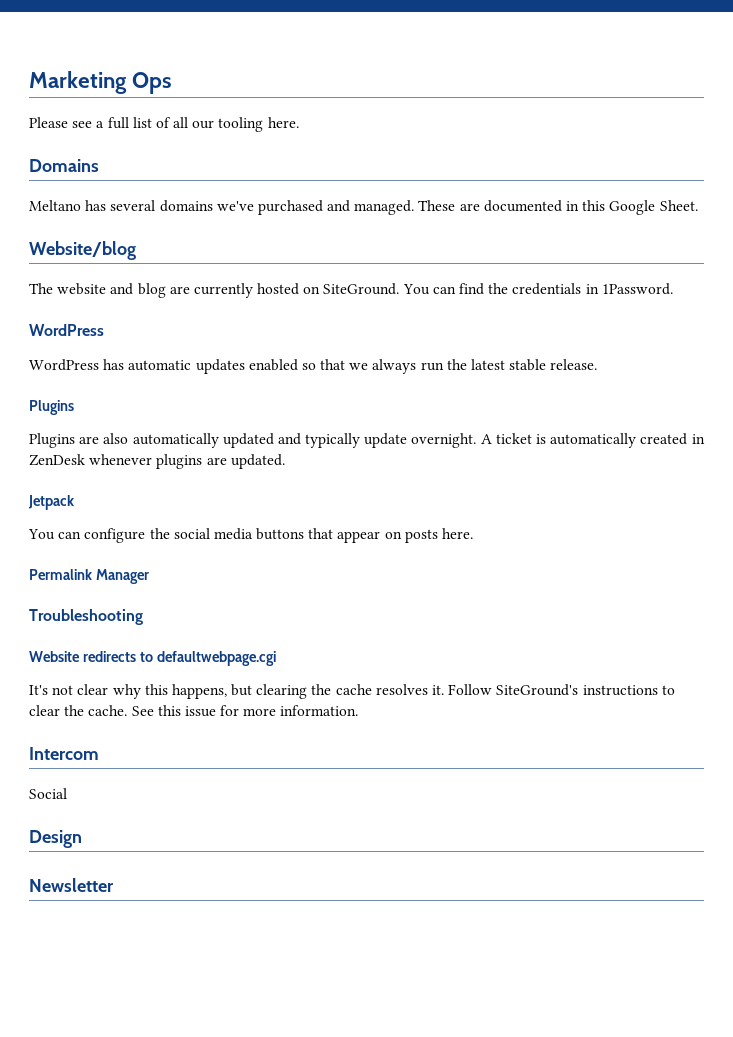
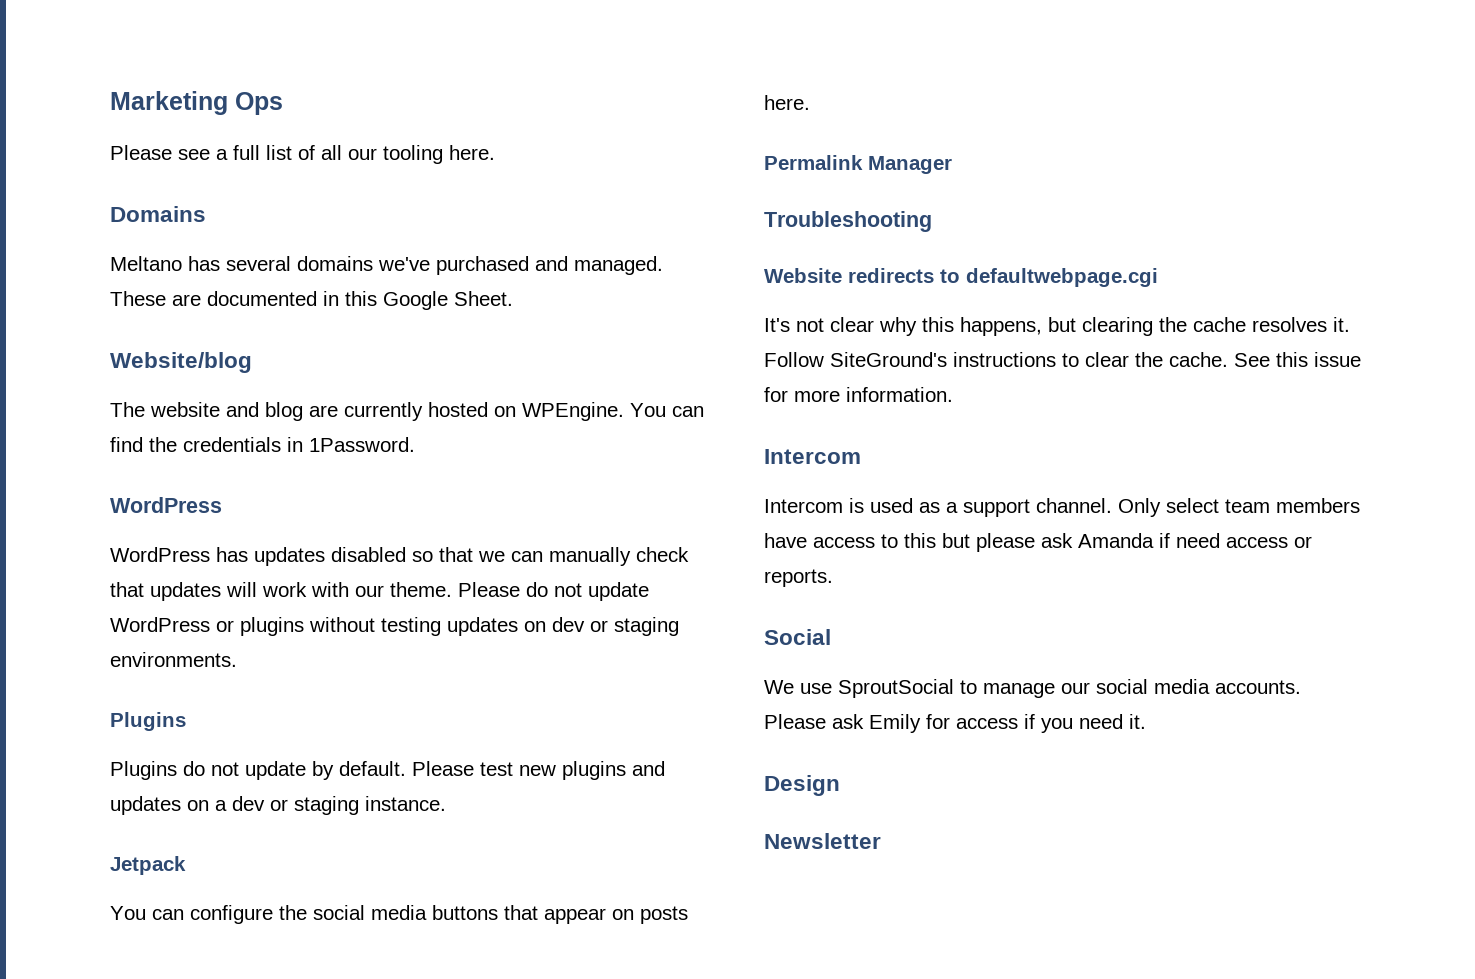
- The website and blog are currently hosted on SiteGround.
+ The website and blog are currently hosted on WPEngine.
- WordPress has automatic updates enabled so that we always run the latest stable release.
+ WordPress has updates disabled so that we can manually check that updates will work with our theme. Please do not update WordPress or plugins without testing updates on dev or staging environments.
  Plugins
- Plugins are also automatically updated and typically update overnight. A ticket is automatically created in ZenDesk whenever plugins are updated.
+ Plugins do not update by default. Please test new plugins and updates on a dev or staging instance.
+ Intercom is used as a support channel. Only select team members have access to this but please ask Amanda if need access or reports.
  Social
+ We use SproutSocial to manage our social media accounts. Please ask Emily for access if you need it.

